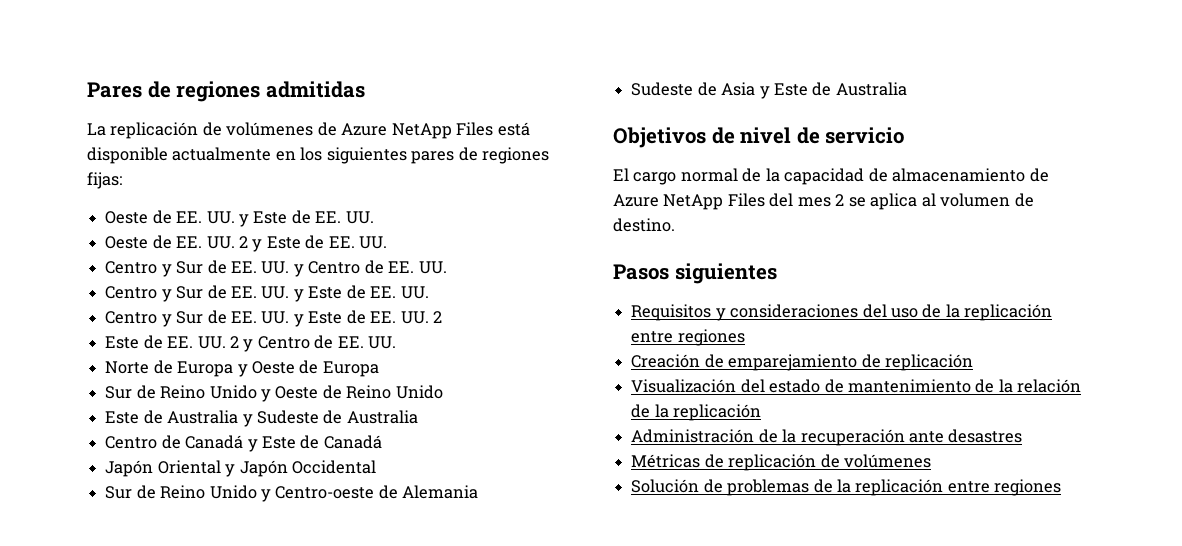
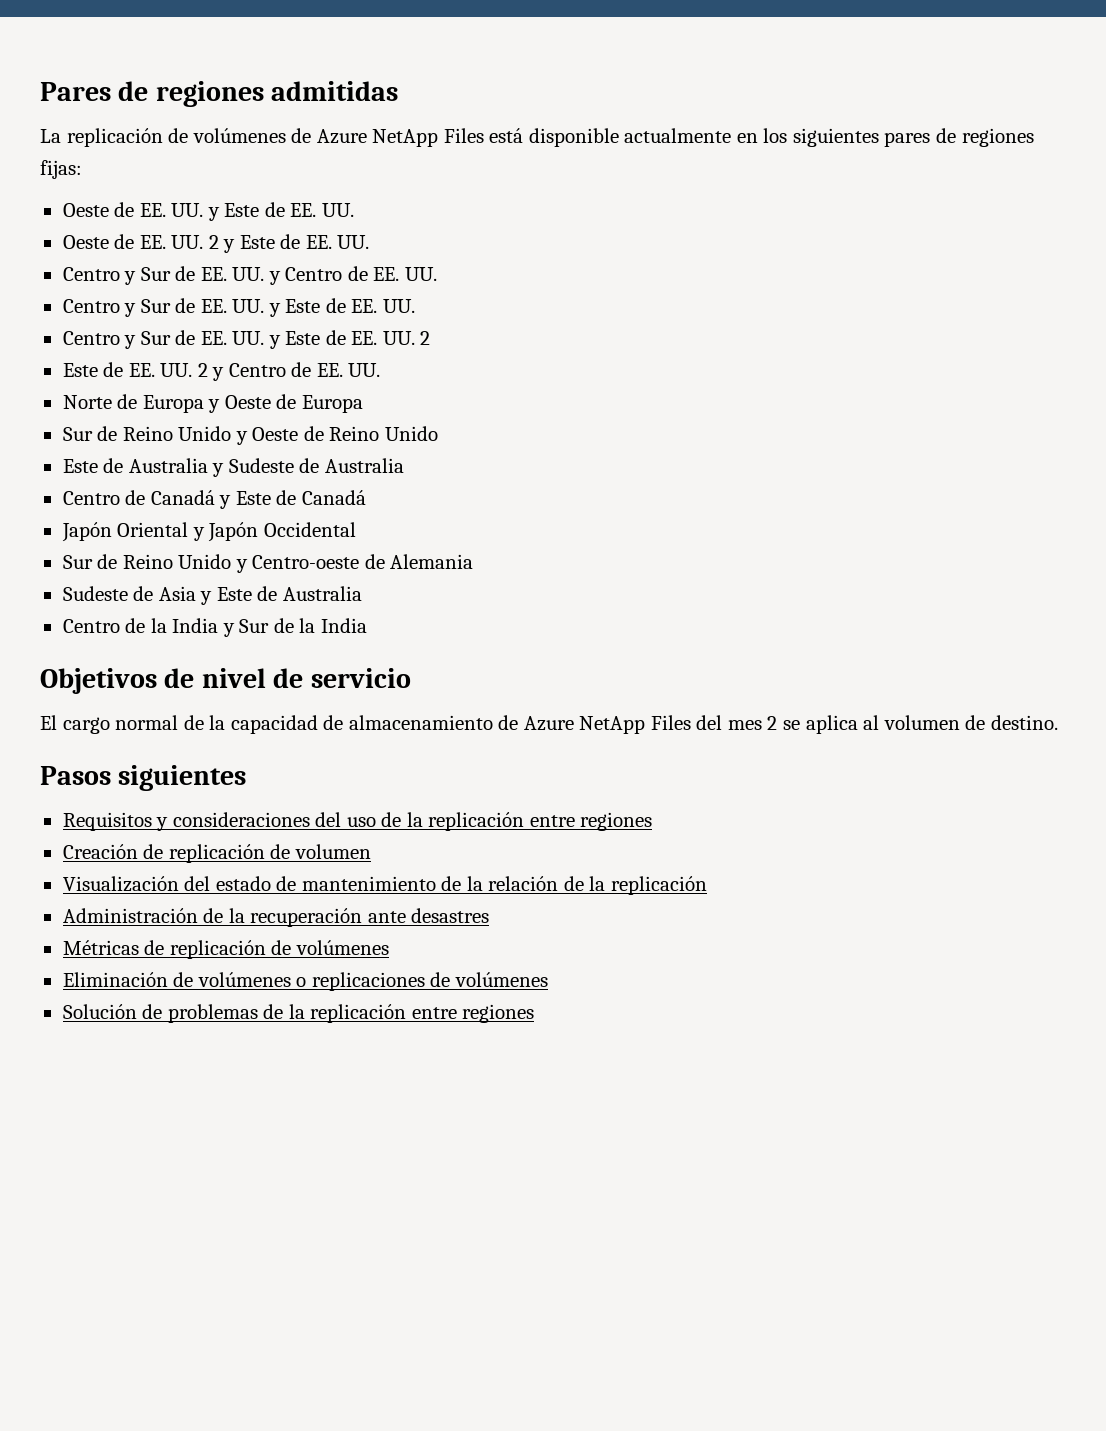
+ Centro de la India y Sur de la India
- Creación de emparejamiento de replicación
+ Creación de replicación de volumen
+ Eliminación de volúmenes o replicaciones de volúmenes

